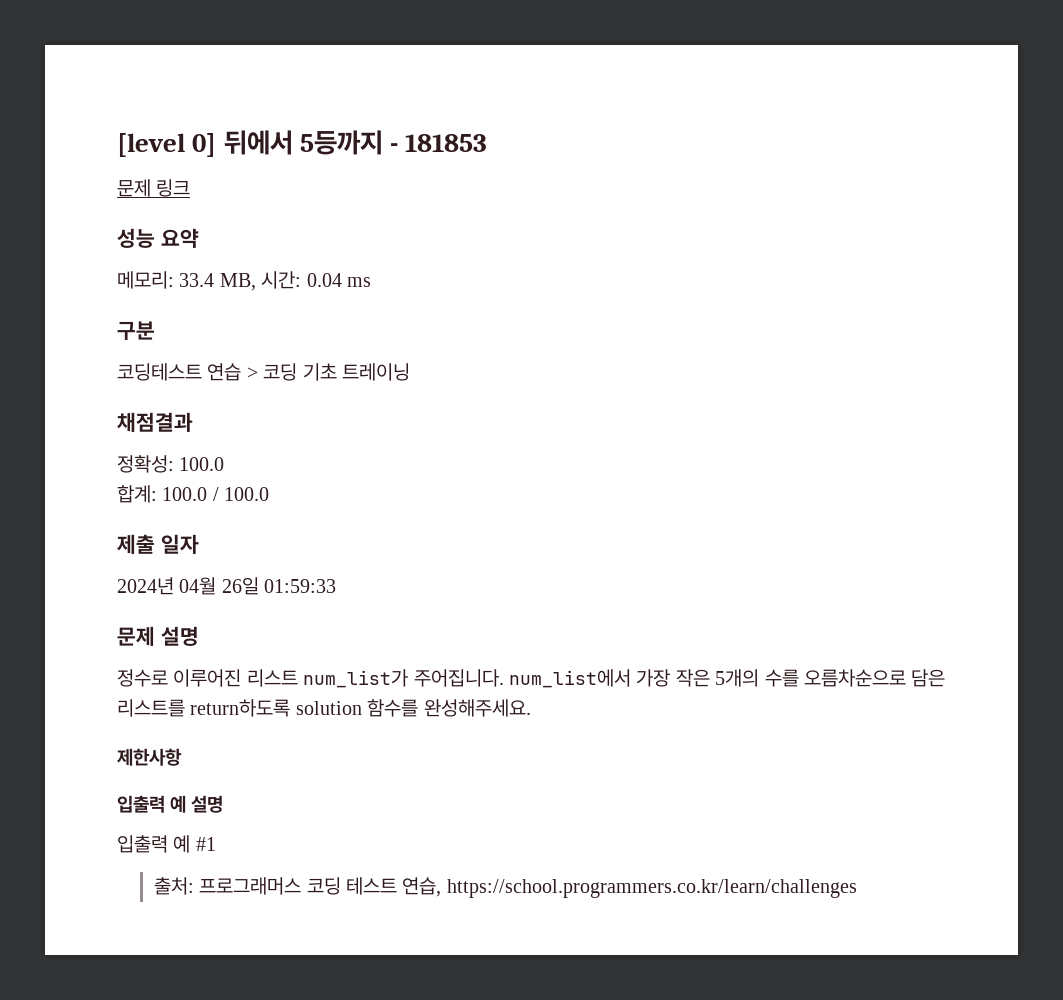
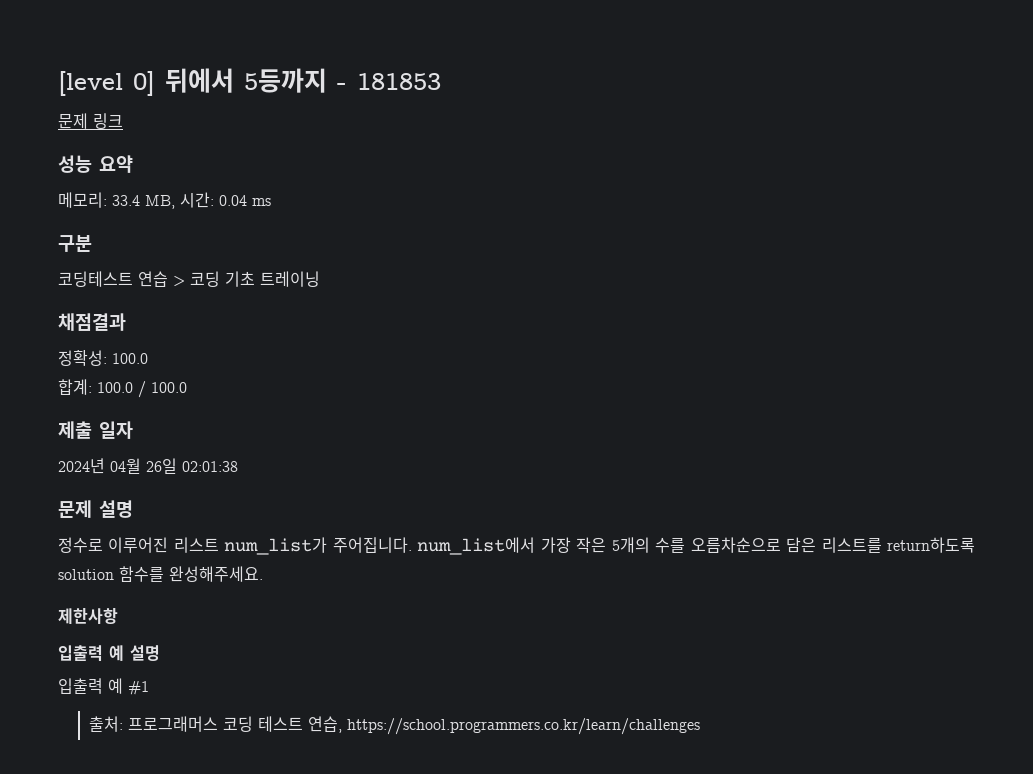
- 2024년 04월 26일 01:59:33
+ 2024년 04월 26일 02:01:38

